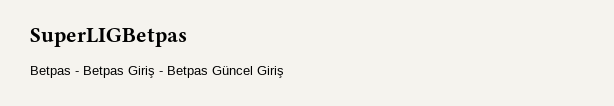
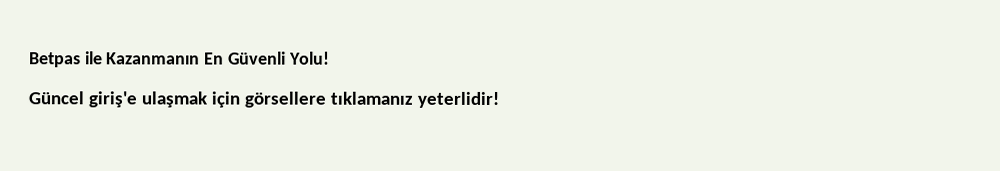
- SuperLIGBetpas
- Betpas - Betpas Giriş - Betpas Güncel Giriş
+ Betpas ile Kazanmanın En Güvenli Yolu!
+ Güncel giriş'e ulaşmak için görsellere tıklamanız yeterlidir!

